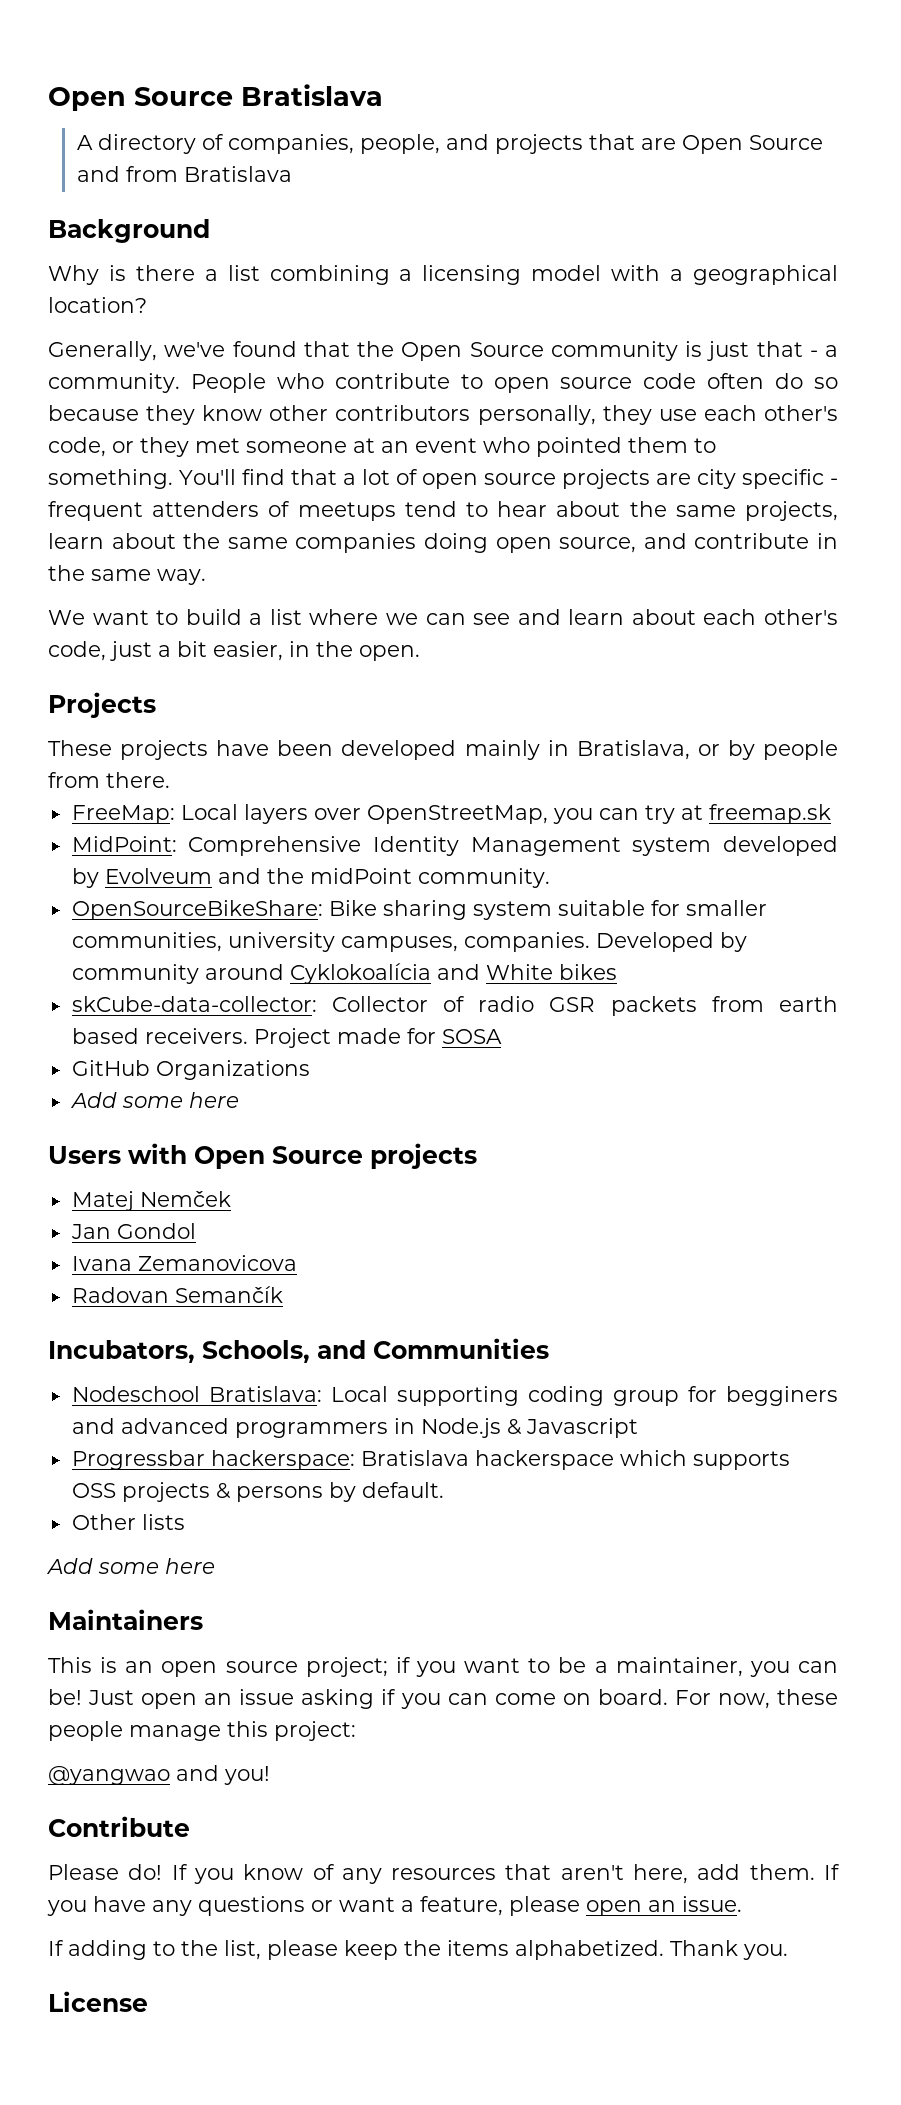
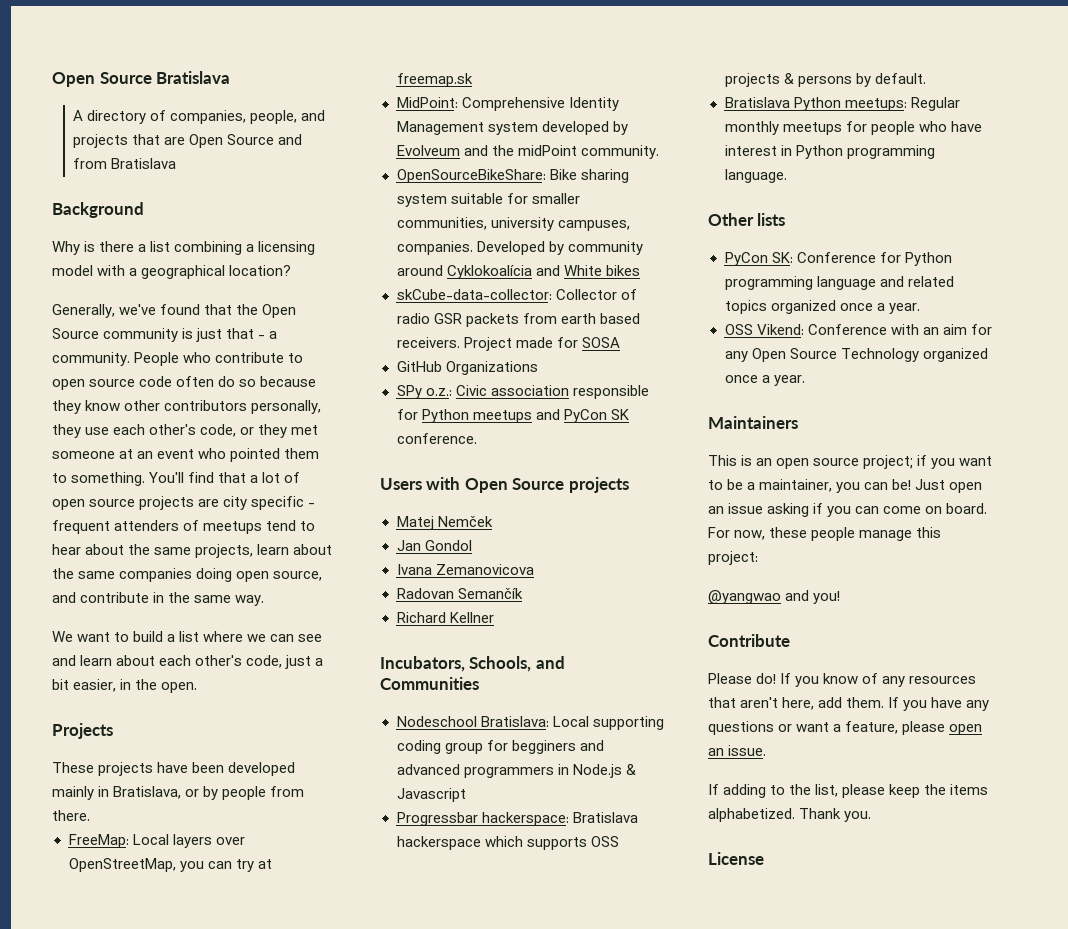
  GitHub Organizations
- Add some here
+ SPy o.z.: Civic association responsible for Python meetups and PyCon SK conference.
+ Richard Kellner
+ Bratislava Python meetups: Regular monthly meetups for people who have interest in Python programming language.
  Other lists
- Add some here
+ PyCon SK: Conference for Python programming language and related topics organized once a year.
+ OSS Vikend: Conference with an aim for any Open Source Technology organized once a year.

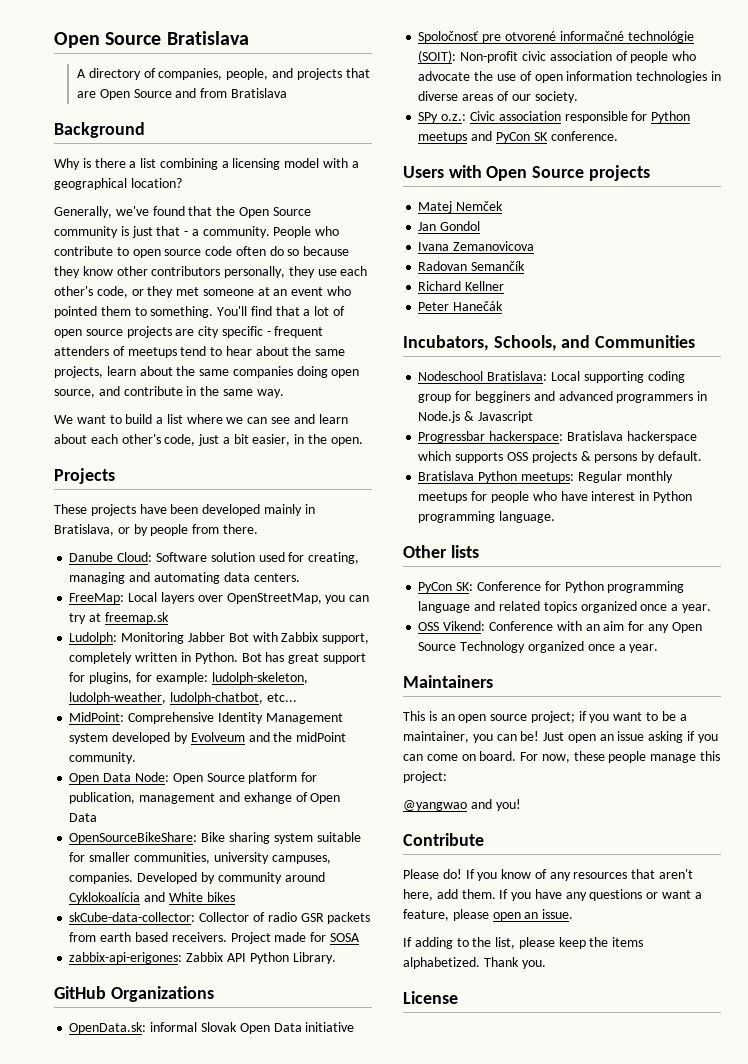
+ Danube Cloud: Software solution used for creating, managing and automating data centers.
+ Ludolph: Monitoring Jabber Bot with Zabbix support, completely written in Python. Bot has great support for plugins, for example: ludolph-skeleton, ludolph-weather, ludolph-chatbot, etc...
+ Open Data Node: Open Source platform for publication, management and exhange of Open Data
+ zabbix-api-erigones: Zabbix API Python Library.
  GitHub Organizations
+ OpenData.sk: informal Slovak Open Data initiative
+ Spoločnosť pre otvorené informačné technológie (SOIT): Non-profit civic association of people who advocate the use of open information technologies in diverse areas of our society.
+ Peter Hanečák

